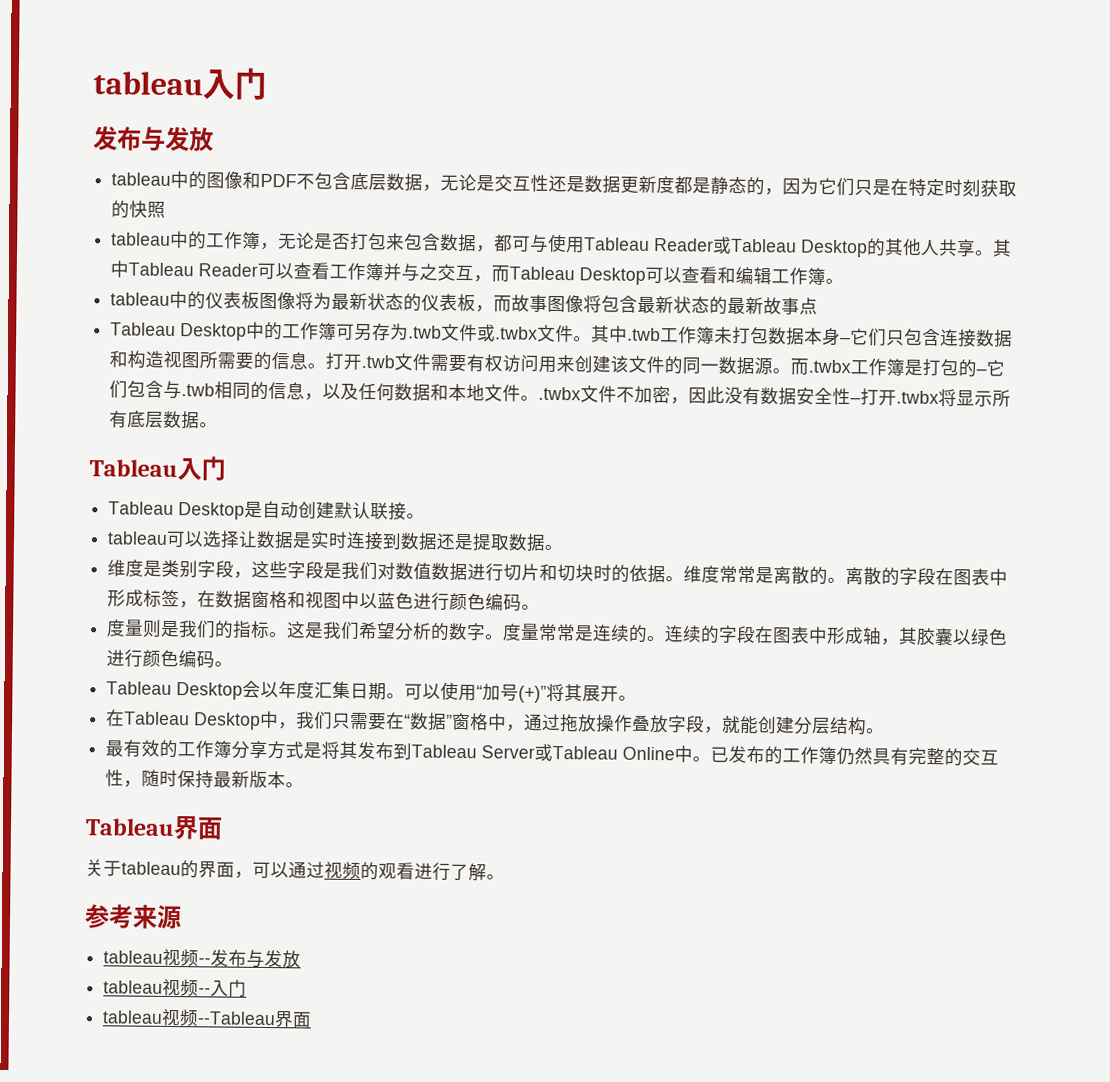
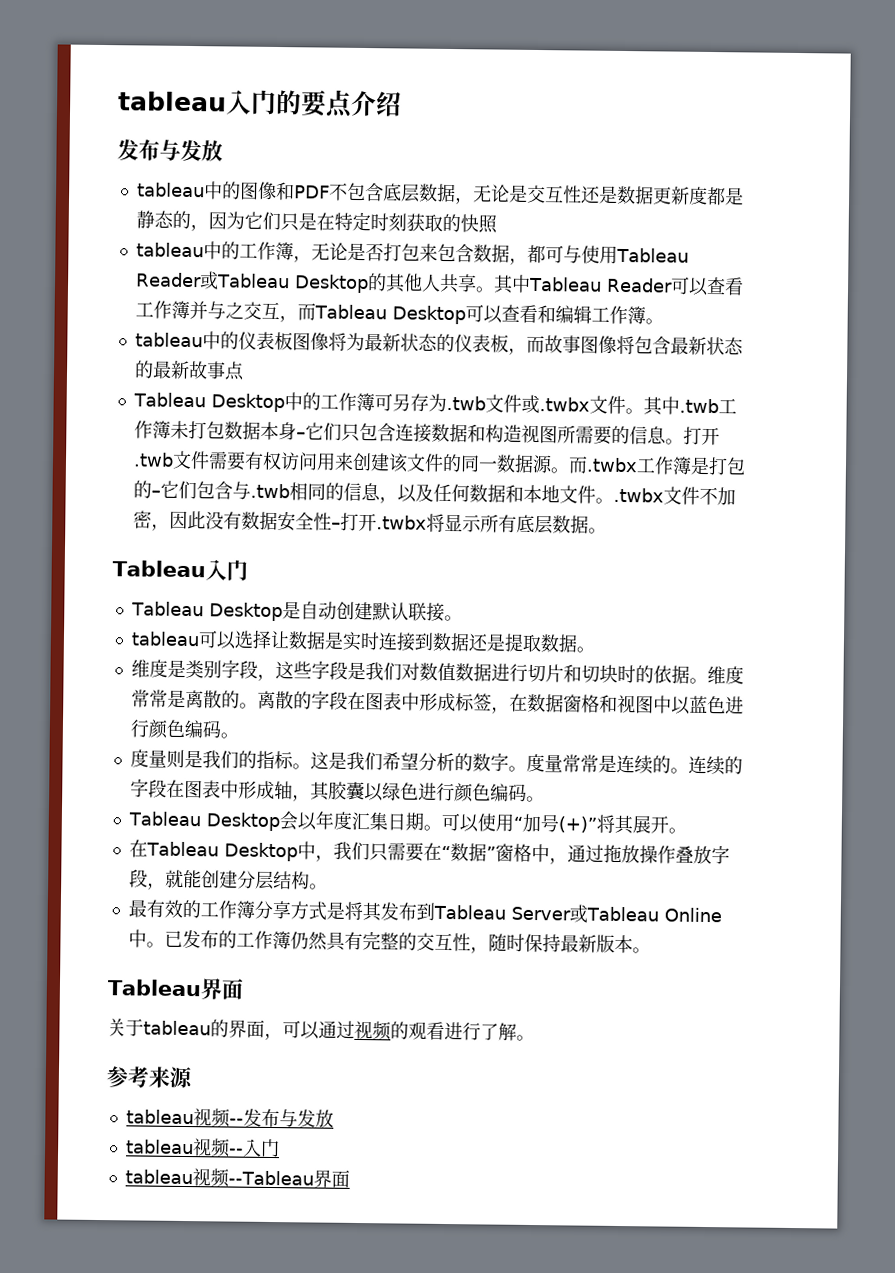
- tableau入门
+ tableau入门的要点介绍

